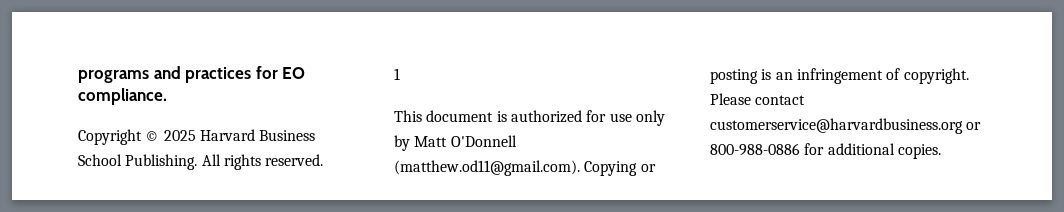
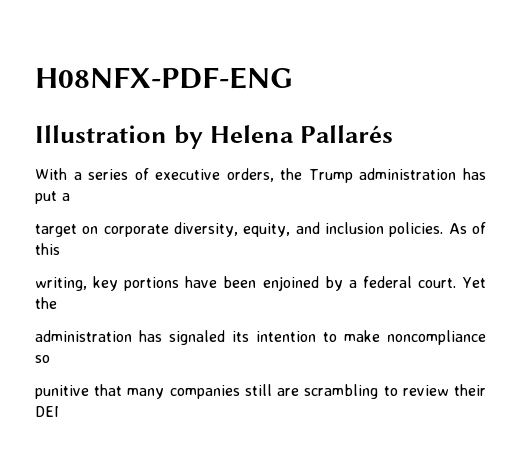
- programs and practices for EO compliance.
- Copyright © 2025 Harvard Business School Publishing. All rights reserved.
- 1
- This document is authorized for use only by Matt O'Donnell (matthew.od11@gmail.com). Copying or posting is an infringement of copyright. Please contact customerservice@harvardbusiness.org or 800-988-0886 for additional copies.
+ H08NFX-PDF-ENG
+ Illustration by Helena Pallarés
+ With a series of executive orders, the Trump administration has put a
+ target on corporate diversity, equity, and inclusion policies. As of this
+ writing, key portions have been enjoined by a federal court. Yet the
+ administration has signaled its intention to make noncompliance so
+ punitive that many companies still are scrambling to review their DEI

